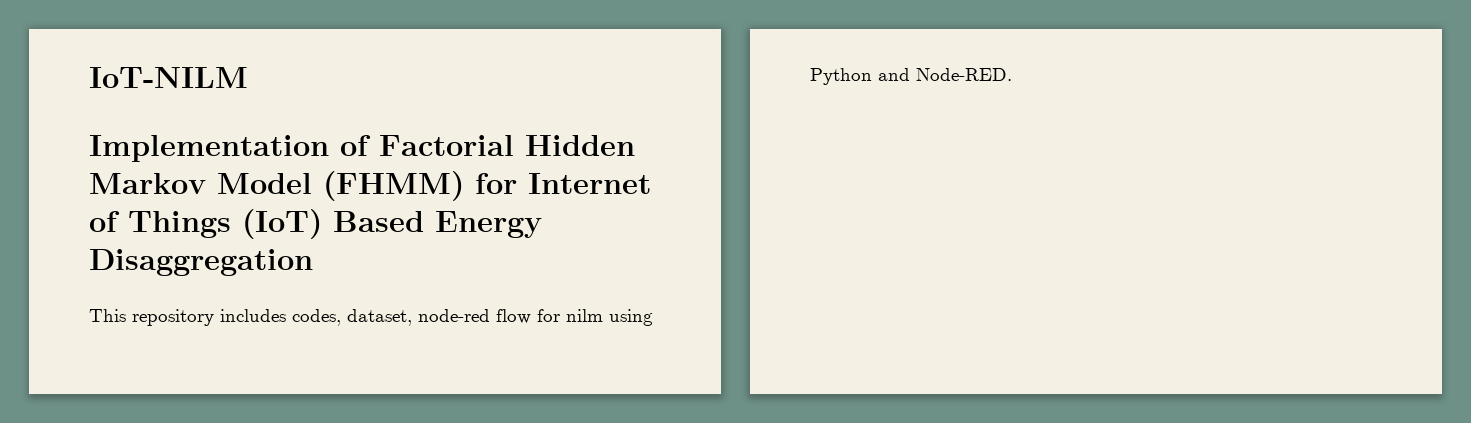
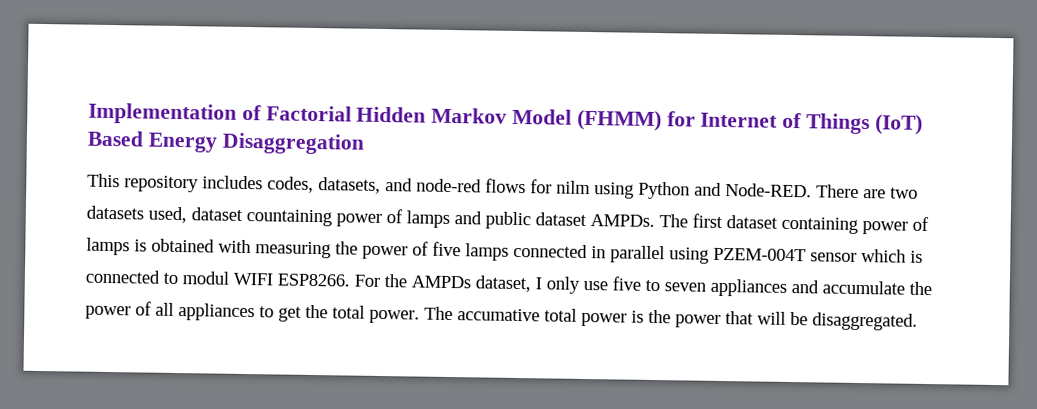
- IoT-NILM
- This repository includes codes, dataset, node-red flow for nilm using Python and Node-RED.
+ This repository includes codes, datasets, and node-red flows for nilm using Python and Node-RED.
+ There are two datasets used, dataset countaining power of lamps and public dataset AMPDs. The first dataset containing power of lamps is obtained with measuring the power of five lamps connected in parallel using PZEM-004T sensor which is connected to modul WIFI ESP8266. For the AMPDs dataset, I only use five to seven appliances and accumulate the power of all appliances to get the total power. The accumative total power is the power that will be disaggregated.

